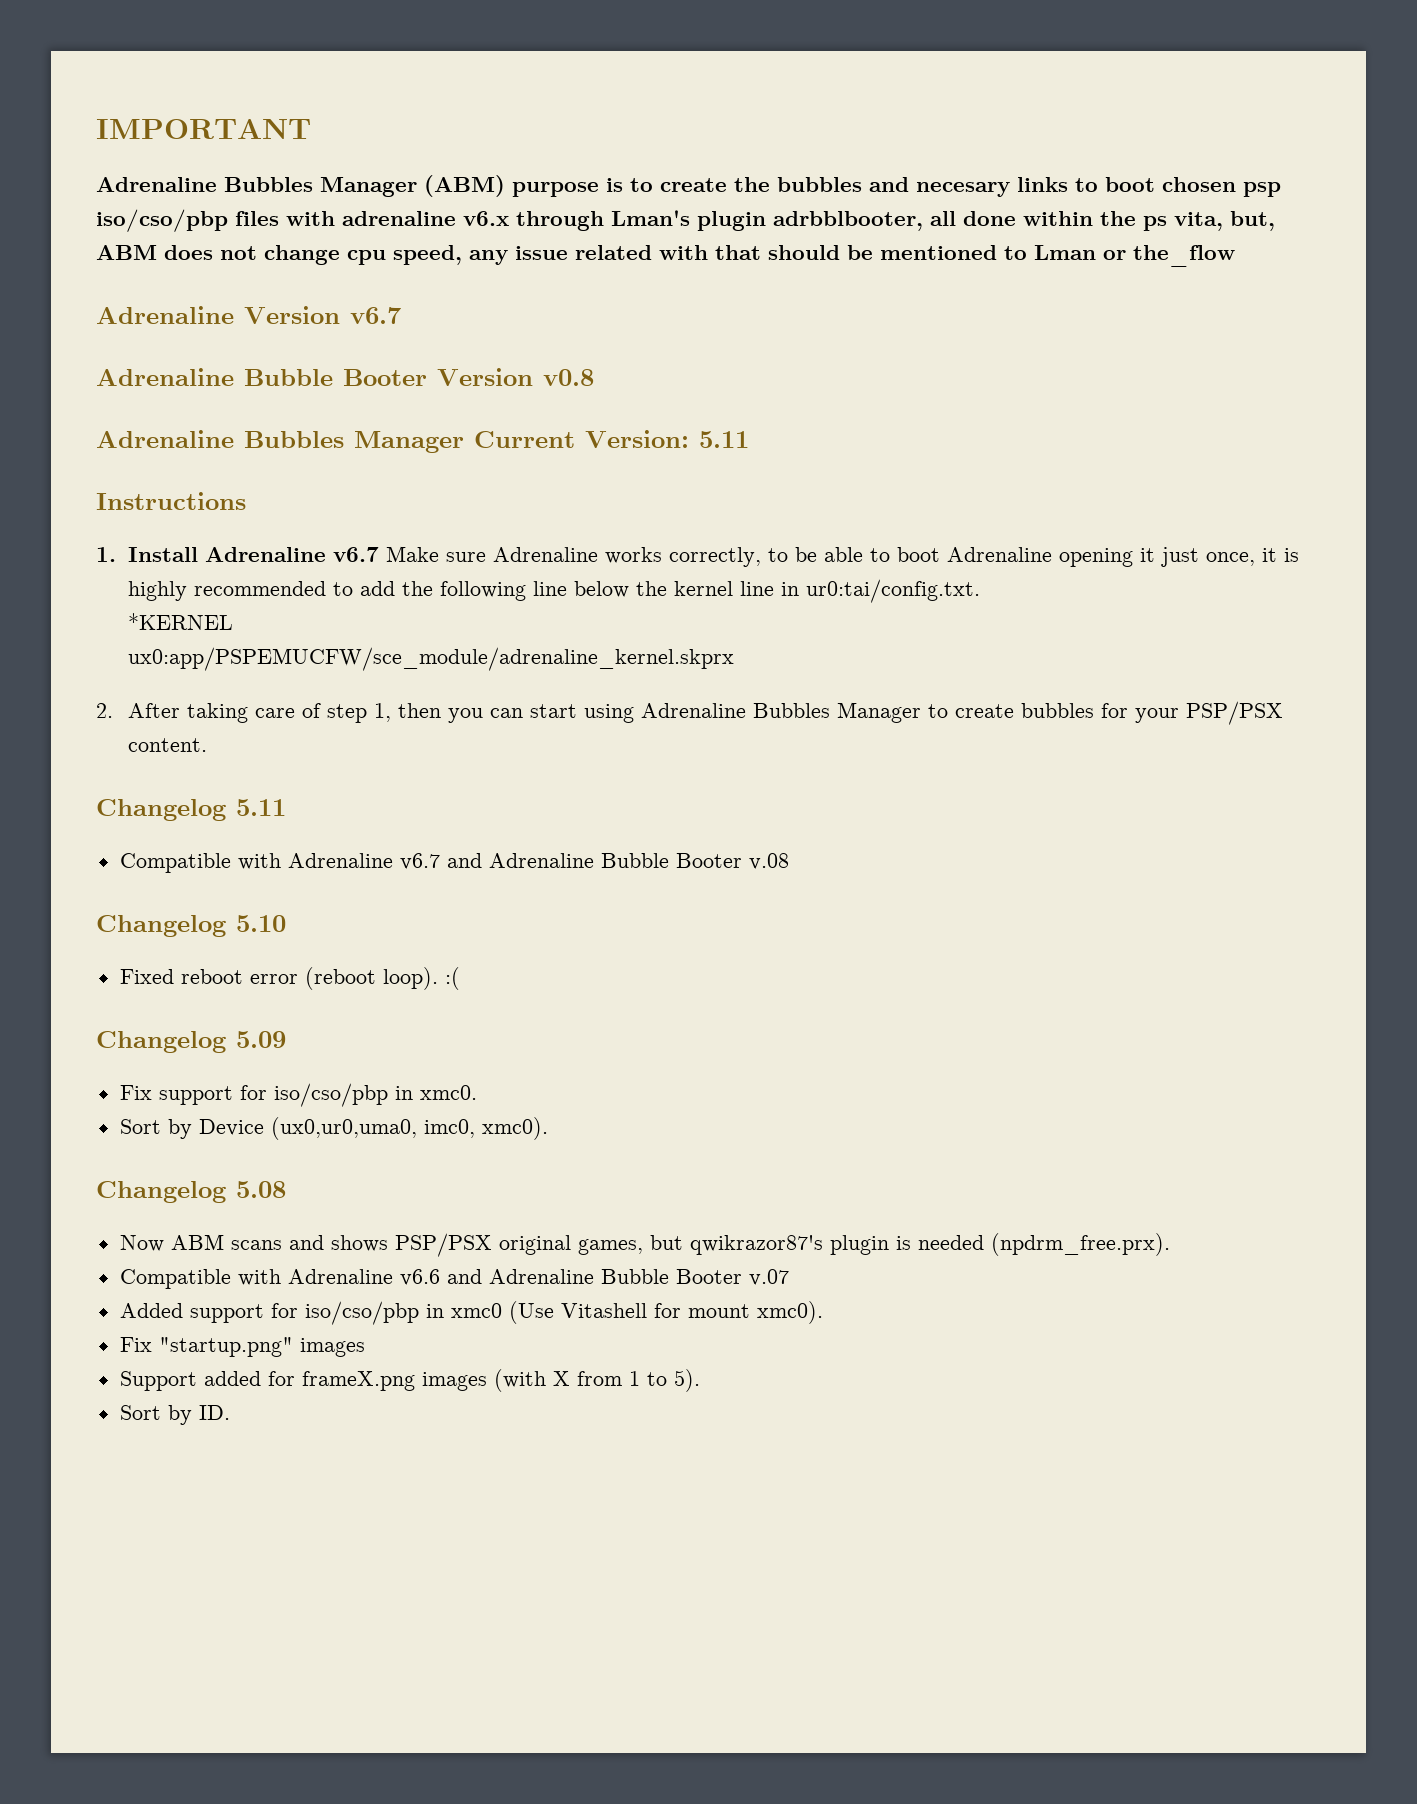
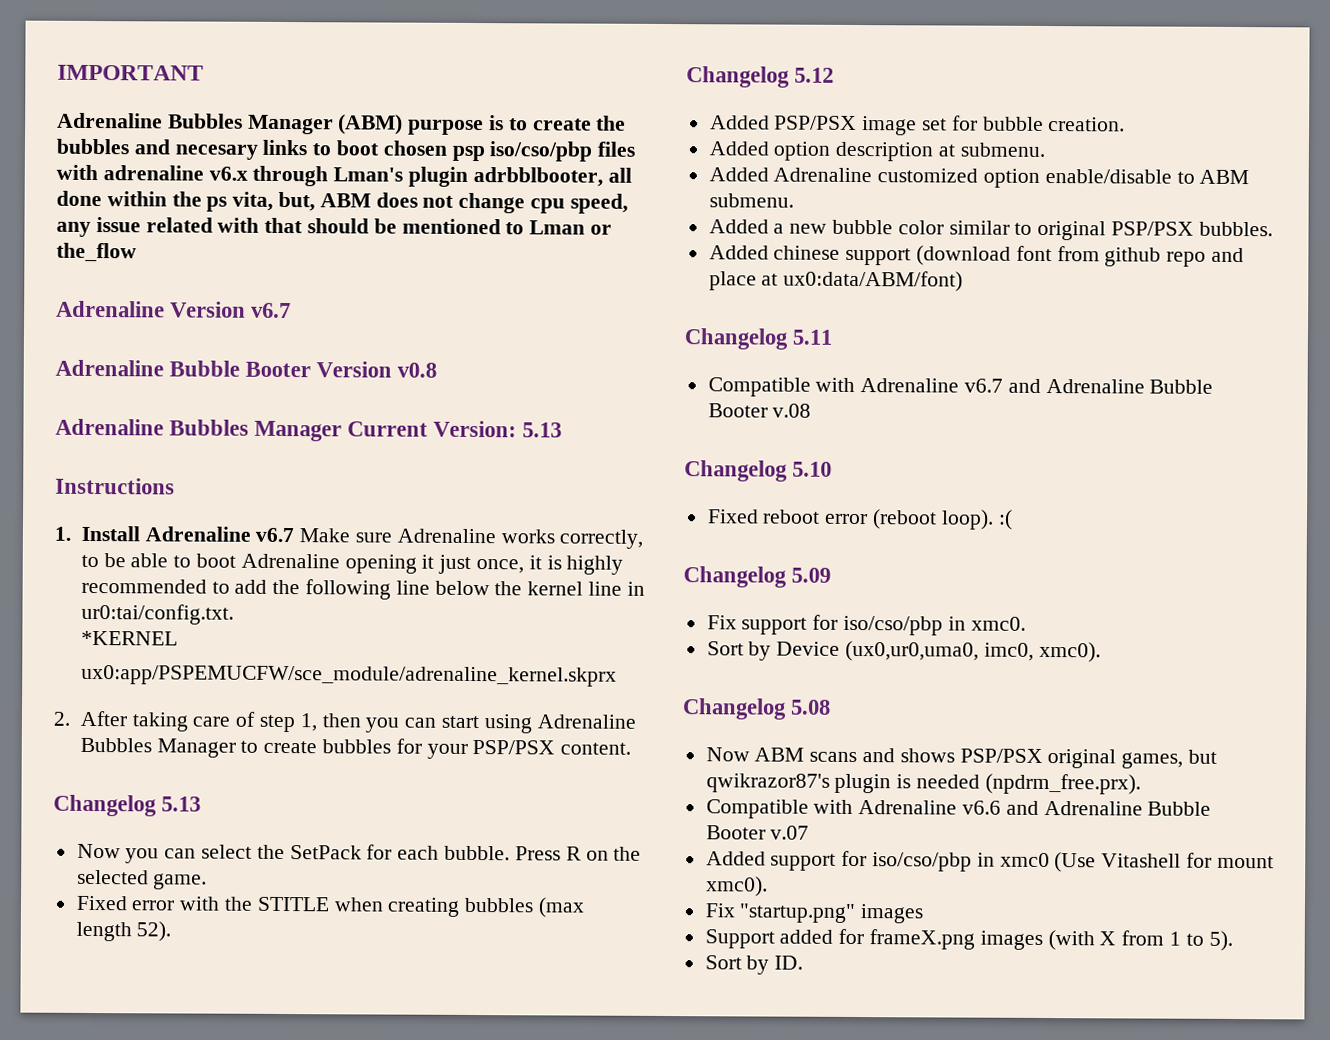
- Adrenaline Bubbles Manager Current Version: 5.11
+ Adrenaline Bubbles Manager Current Version: 5.13
+ Changelog 5.13
+ Now you can select the SetPack for each bubble. Press R on the selected game.
+ Fixed error with the STITLE when creating bubbles (max length 52).
+ Changelog 5.12
+ Added PSP/PSX image set for bubble creation.
+ Added option description at submenu.
+ Added Adrenaline customized option enable/disable to ABM submenu.
+ Added a new bubble color similar to original PSP/PSX bubbles.
+ Added chinese support (download font from github repo and place at ux0:data/ABM/font)

